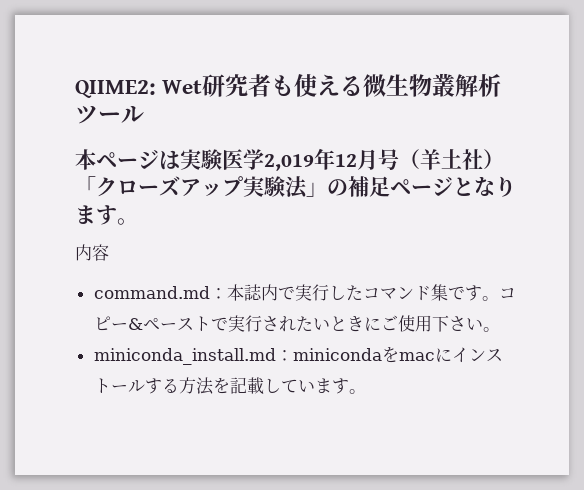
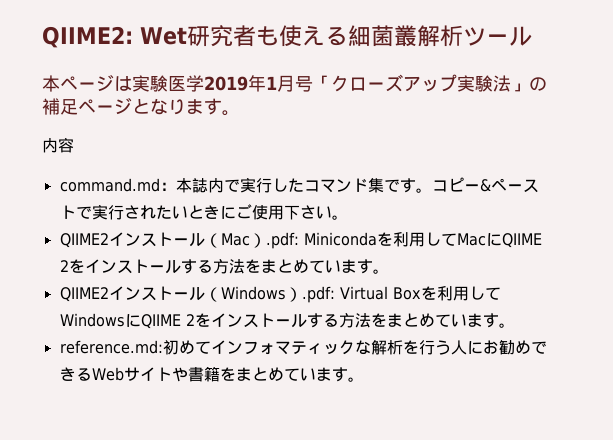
- QIIME2: Wet研究者も使える微生物叢解析ツール
+ QIIME2: Wet研究者も使える細菌叢解析ツール
- 本ページは実験医学2,019年12月号（羊土社）「クローズアップ実験法」の補足ページとなります。
+ 本ページは実験医学2019年1月号「クローズアップ実験法」の補足ページとなります。
- miniconda_install.md：minicondaをmacにインストールする方法を記載しています。
+ QIIME2インストール（Mac）.pdf: Minicondaを利用してMacにQIIME 2をインストールする方法をまとめています。
+ QIIME2インストール（Windows）.pdf: Virtual Boxを利用してWindowsにQIIME 2をインストールする方法をまとめています。
+ reference.md:初めてインフォマティックな解析を行う人にお勧めできるWebサイトや書籍をまとめています。

